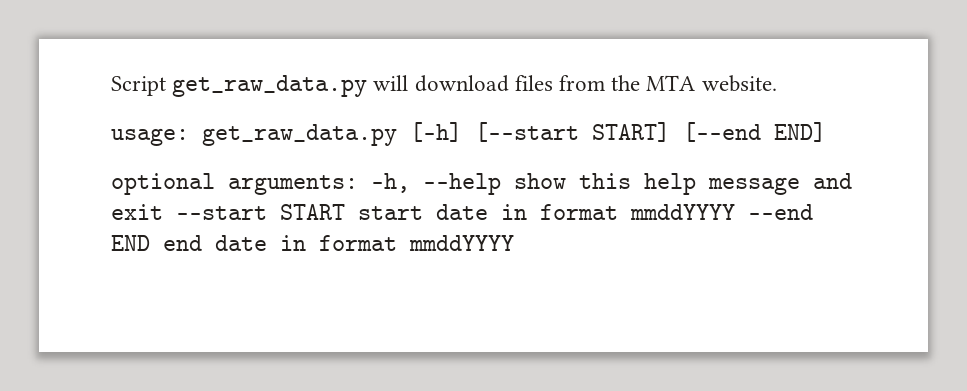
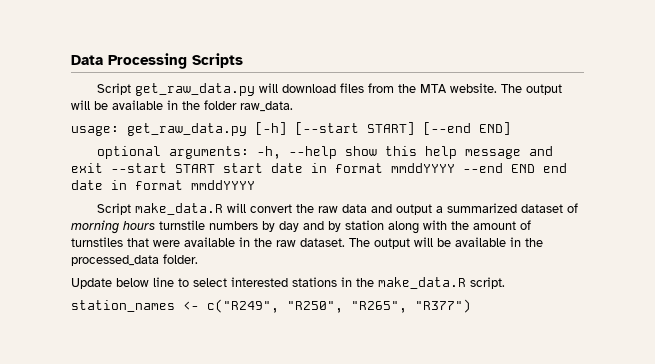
+ Data Processing Scripts
+ The output will be available in the folder raw_data.
+ Script make_data.R will convert the raw data and output a summarized dataset of morning hours turnstile numbers by day and by station along with the amount of turnstiles that were available in the raw dataset. The output will be available in the processed_data folder.
+ Update below line to select interested stations in the make_data.R script.
+ station_names <- c("R249", "R250", "R265", "R377")

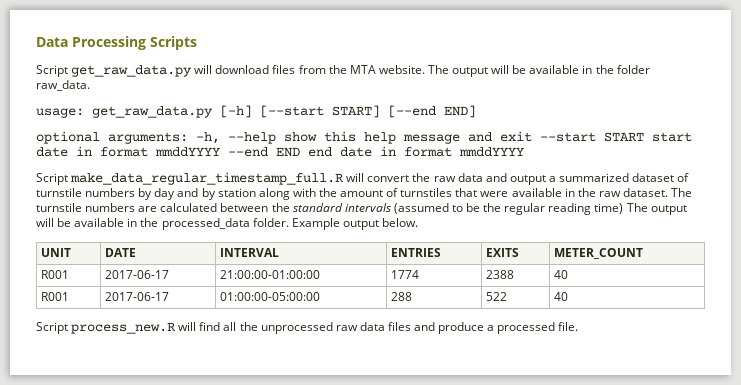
- Script make_data.R will convert the raw data and output a summarized dataset of morning hours turnstile numbers by day and by station along with the amount of turnstiles that were available in the raw dataset.
+ Script make_data_regular_timestamp_full.R will convert the raw data and output a summarized dataset of turnstile numbers by day and by station along with the amount of turnstiles that were available in the raw dataset.
- The output will be available in the processed_data folder.
- Update below line to select interested stations in the make_data.R script.
- station_names <- c("R249", "R250", "R265", "R377")
+ The turnstile numbers are calculated between the standard intervals (assumed to be the regular reading time) The output will be available in the processed_data folder. Example output below.
+ UNIT | DATE | INTERVAL | ENTRIES | EXITS | METER_COUNT
+ R001 | 2017-06-17 | 21:00:00-01:00:00 | 1774 | 2388 | 40
+ R001 | 2017-06-17 | 01:00:00-05:00:00 | 288 | 522 | 40
+ Script process_new.R will find all the unprocessed raw data files and produce a processed file.

